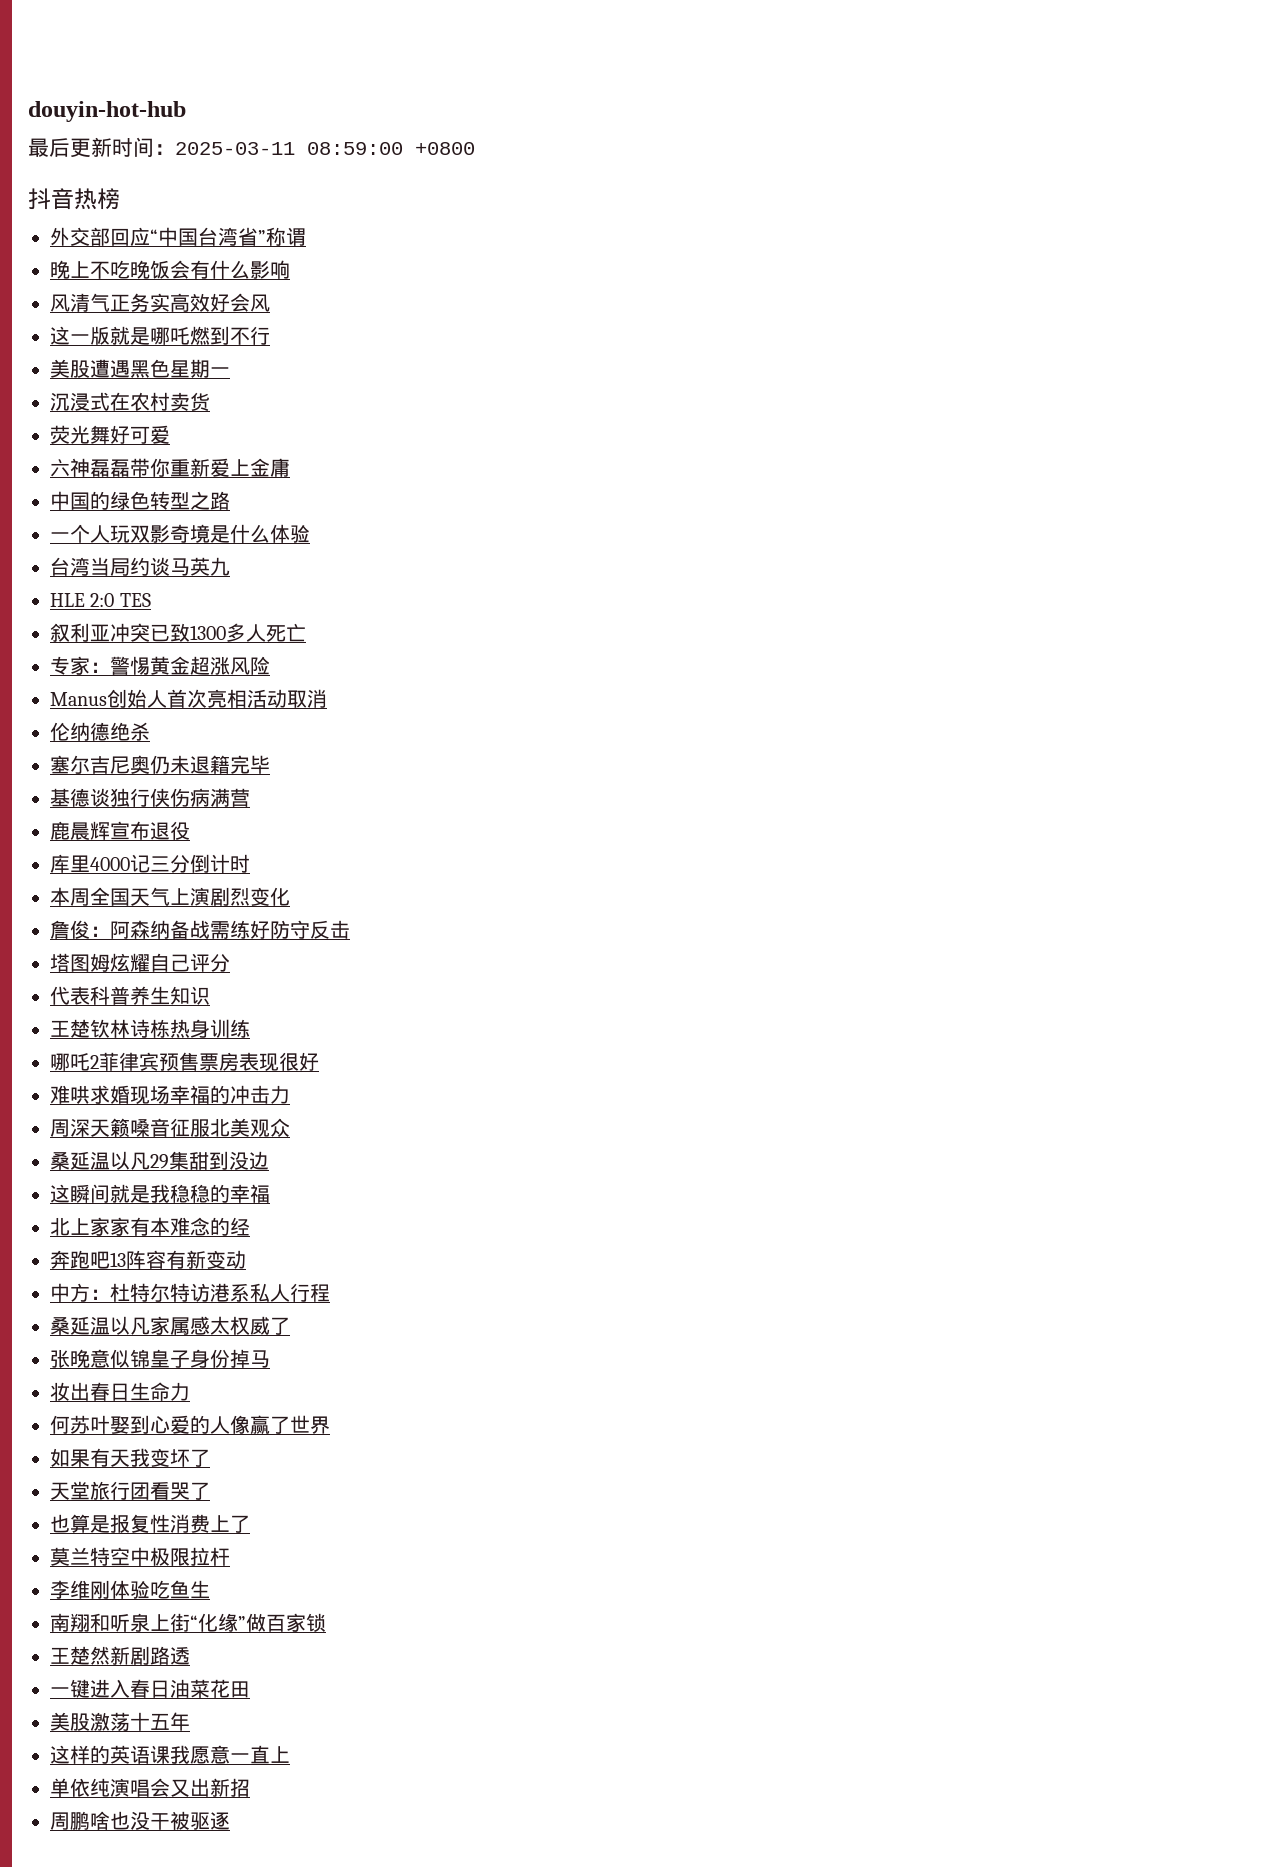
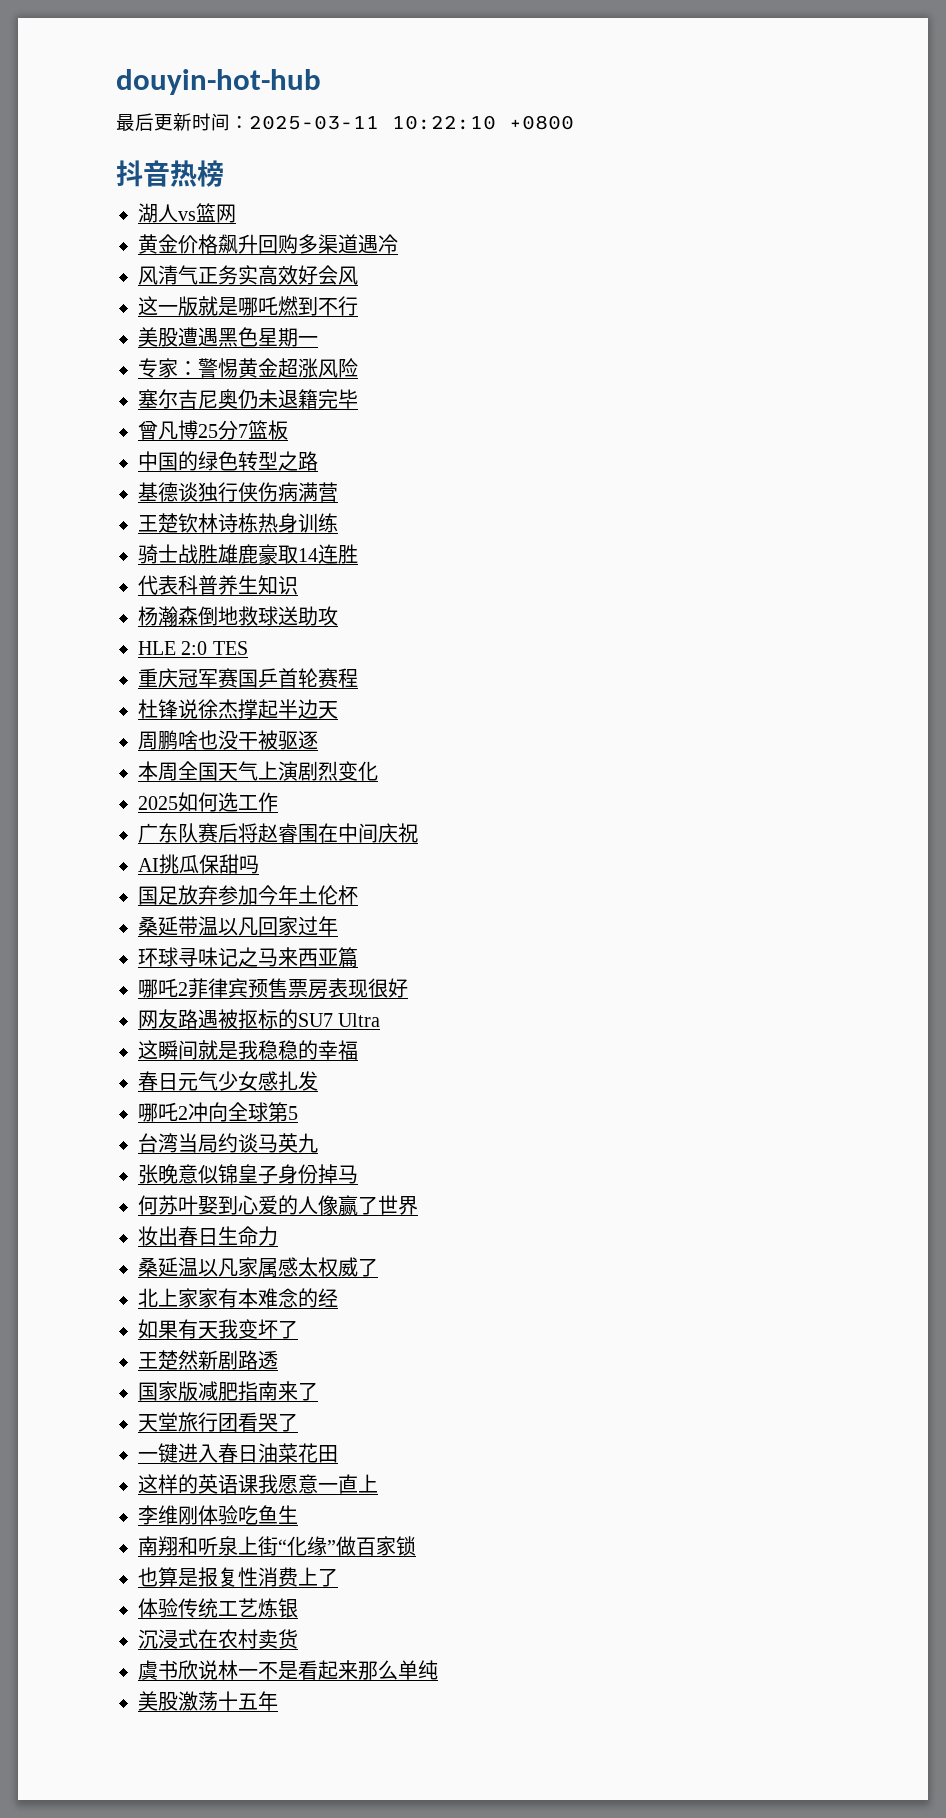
- 最后更新时间：2025-03-11 08:59:00 +0800
+ 最后更新时间：2025-03-11 10:22:10 +0800
- 外交部回应“中国台湾省”称谓
- 晚上不吃晚饭会有什么影响
+ 湖人vs篮网
+ 黄金价格飙升回购多渠道遇冷
- 沉浸式在农村卖货
- 荧光舞好可爱
- 六神磊磊带你重新爱上金庸
- 中国的绿色转型之路
- 一个人玩双影奇境是什么体验
- 台湾当局约谈马英九
- HLE 2:0 TES
- 叙利亚冲突已致1300多人死亡
- Manus创始人首次亮相活动取消
- 伦纳德绝杀
+ 曾凡博25分7篮板
+ 中国的绿色转型之路
- 鹿晨辉宣布退役
- 库里4000记三分倒计时
+ 王楚钦林诗栋热身训练
+ 骑士战胜雄鹿豪取14连胜
+ 代表科普养生知识
+ 杨瀚森倒地救球送助攻
+ HLE 2:0 TES
+ 重庆冠军赛国乒首轮赛程
+ 杜锋说徐杰撑起半边天
+ 周鹏啥也没干被驱逐
- 詹俊：阿森纳备战需练好防守反击
- 塔图姆炫耀自己评分
- 代表科普养生知识
- 王楚钦林诗栋热身训练
+ 2025如何选工作
+ 广东队赛后将赵睿围在中间庆祝
+ AI挑瓜保甜吗
+ 国足放弃参加今年土伦杯
+ 桑延带温以凡回家过年
+ 环球寻味记之马来西亚篇
- 难哄求婚现场幸福的冲击力
- 周深天籁嗓音征服北美观众
- 桑延温以凡29集甜到没边
+ 网友路遇被抠标的SU7 Ultra
- 北上家家有本难念的经
- 奔跑吧13阵容有新变动
- 中方：杜特尔特访港系私人行程
- 桑延温以凡家属感太权威了
+ 春日元气少女感扎发
+ 哪吒2冲向全球第5
+ 台湾当局约谈马英九
- 妆出春日生命力
+ 妆出春日生命力
+ 桑延温以凡家属感太权威了
+ 北上家家有本难念的经
  如果有天我变坏了
+ 王楚然新剧路透
+ 国家版减肥指南来了
  天堂旅行团看哭了
- 也算是报复性消费上了
- 莫兰特空中极限拉杆
+ 一键进入春日油菜花田
+ 这样的英语课我愿意一直上
- 王楚然新剧路透
- 一键进入春日油菜花田
+ 也算是报复性消费上了
+ 体验传统工艺炼银
+ 沉浸式在农村卖货
+ 虞书欣说林一不是看起来那么单纯
  美股激荡十五年
- 这样的英语课我愿意一直上
- 单依纯演唱会又出新招
- 周鹏啥也没干被驱逐

